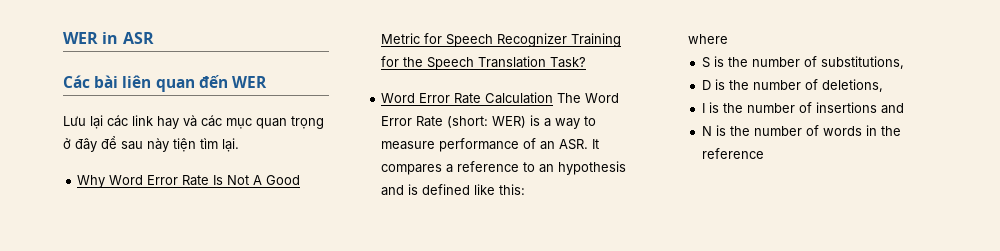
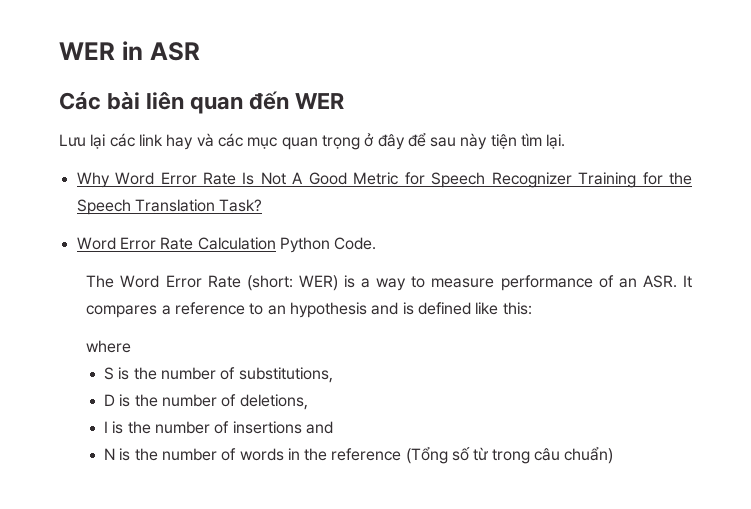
- Word Error Rate Calculation The Word Error Rate (short: WER) is a way to measure performance of an ASR. It compares a reference to an hypothesis and is defined like this:
+ Word Error Rate Calculation Python Code.
+ The Word Error Rate (short: WER) is a way to measure performance of an ASR. It compares a reference to an hypothesis and is defined like this:
- N is the number of words in the reference
+ N is the number of words in the reference (Tổng số từ trong câu chuẩn)

